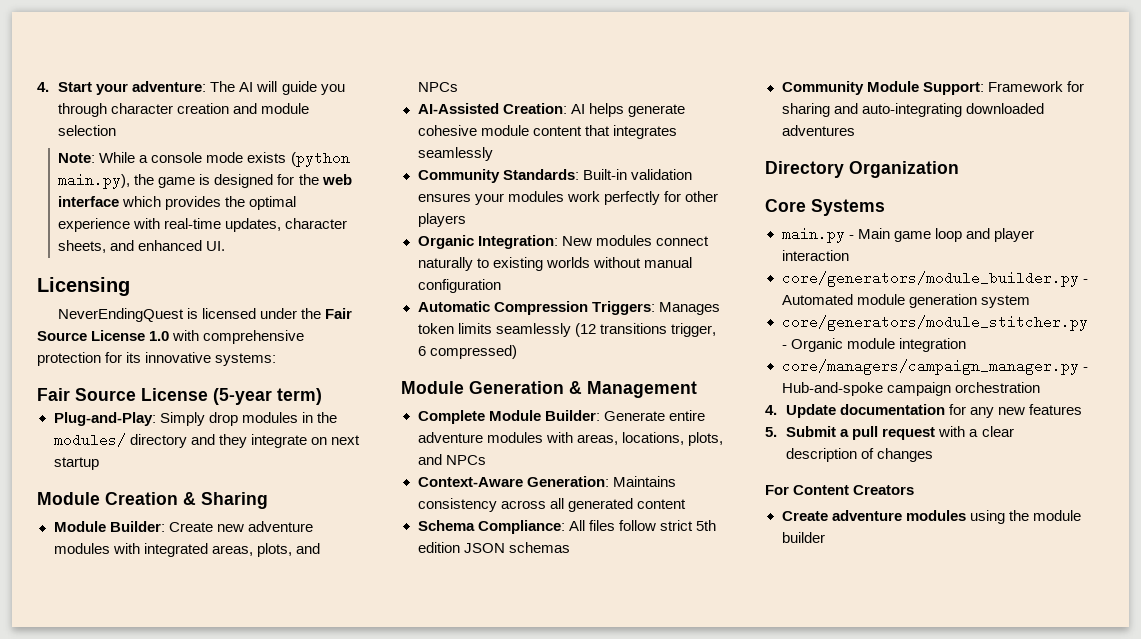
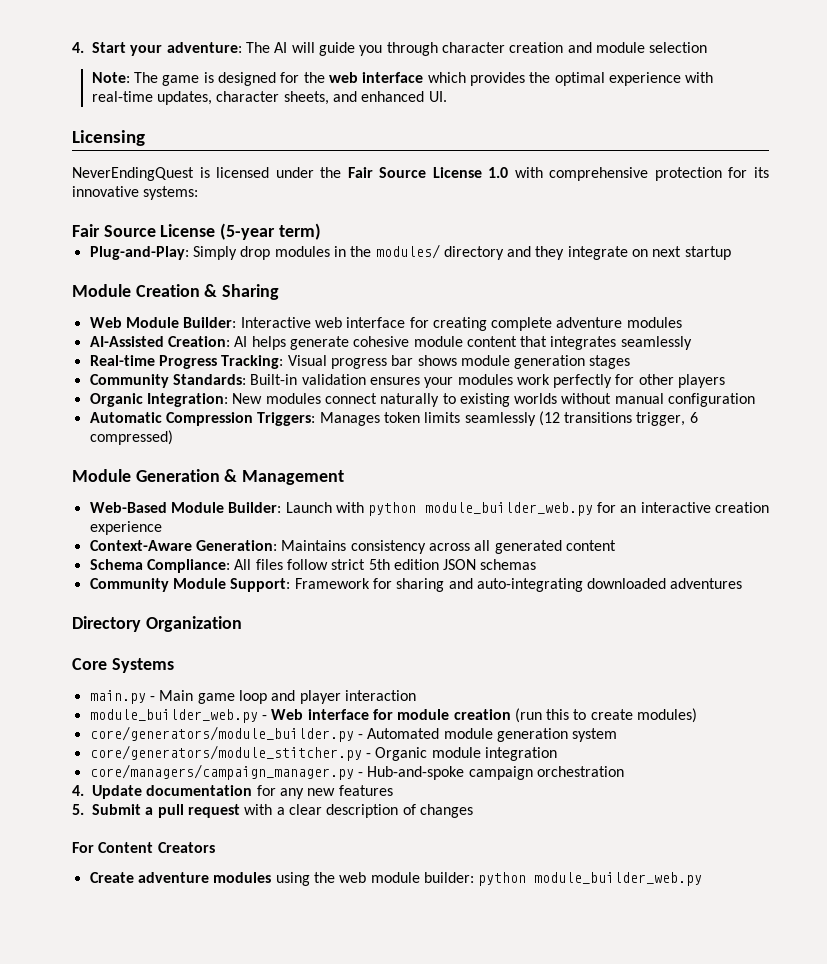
- Note: While a console mode exists (python main.py), the game is designed for the web interface which provides the optimal experience with real-time updates, character sheets, and enhanced UI.
+ Note: The game is designed for the web interface which provides the optimal experience with real-time updates, character sheets, and enhanced UI.
- Module Builder: Create new adventure modules with integrated areas, plots, and NPCs
+ Web Module Builder: Interactive web interface for creating complete adventure modules
+ Real-time Progress Tracking: Visual progress bar shows module generation stages
- Complete Module Builder: Generate entire adventure modules with areas, locations, plots, and NPCs
+ Web-Based Module Builder: Launch with python module_builder_web.py for an interactive creation experience
+ module_builder_web.py - Web interface for module creation (run this to create modules)
- Create adventure modules using the module builder
+ Create adventure modules using the web module builder: python module_builder_web.py

